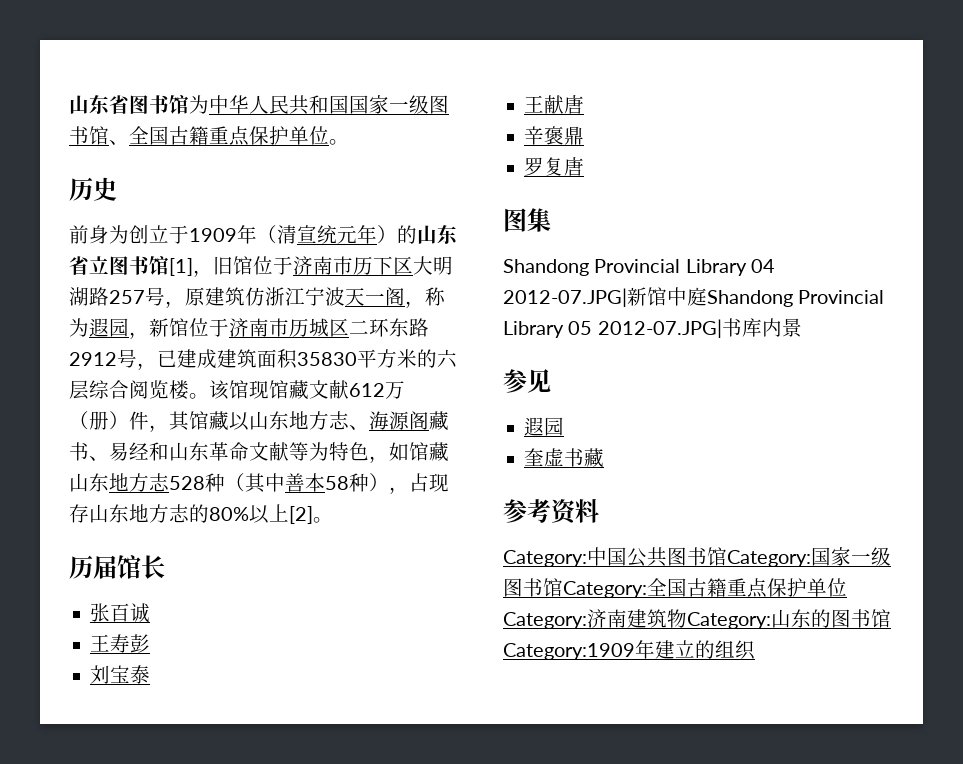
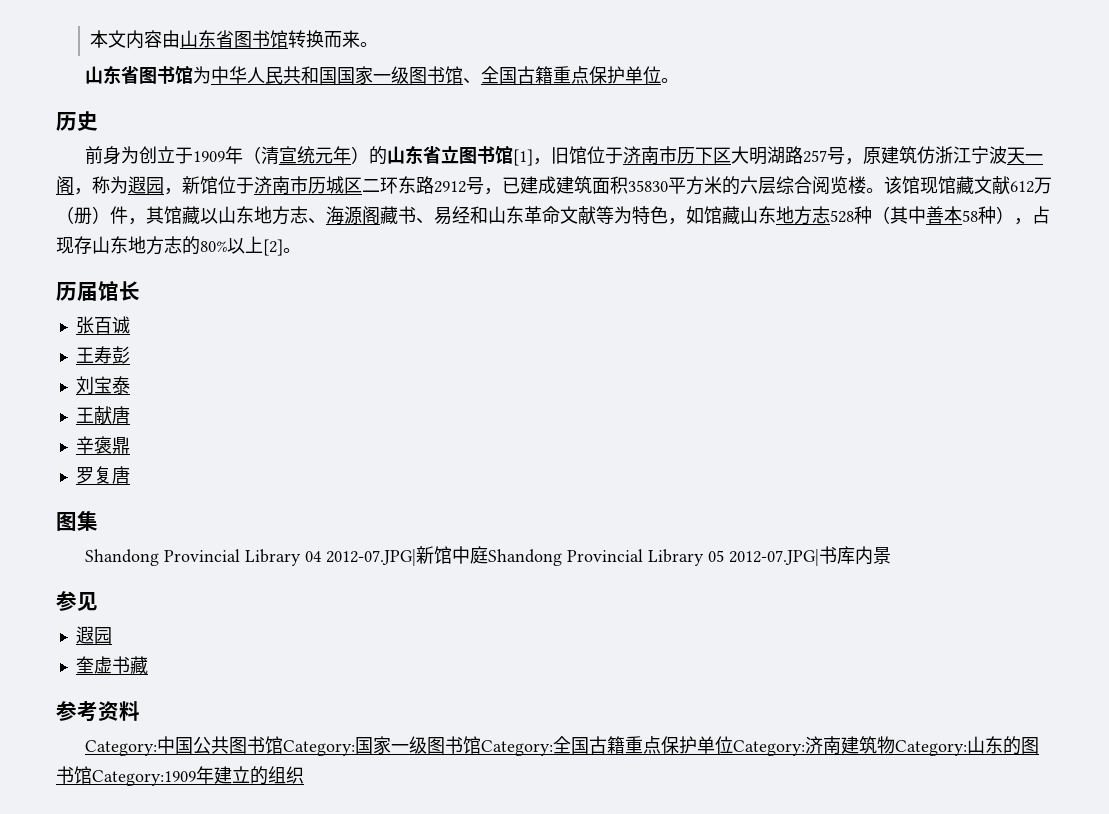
+ 本文内容由山东省图书馆转换而来。

